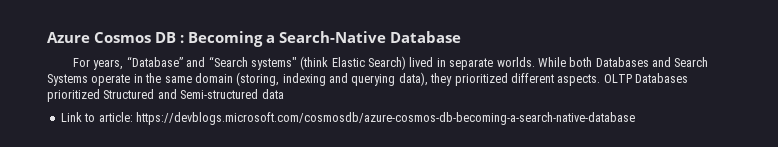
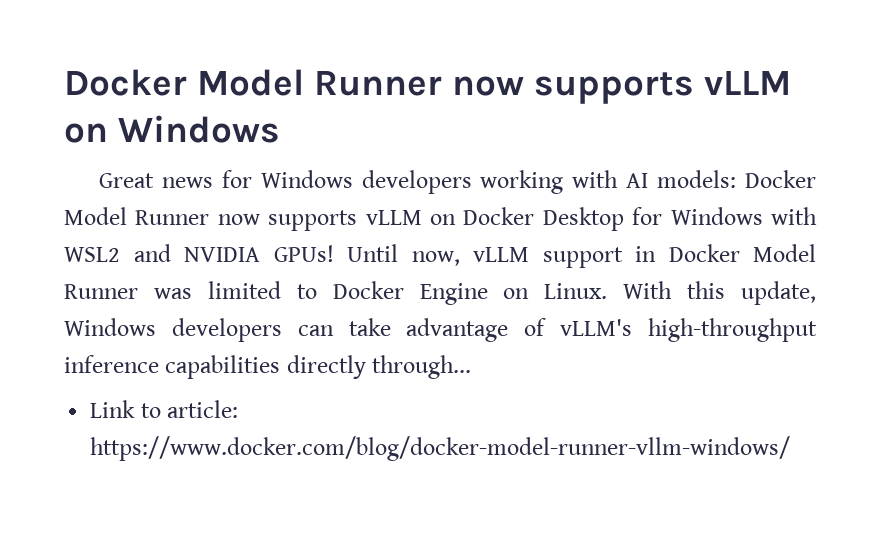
- Azure Cosmos DB : Becoming a Search-Native Database
- For years, “Database” and “Search systems" (think Elastic Search) lived in separate worlds. While both Databases and Search Systems operate in the same domain (storing, indexing and querying data), they prioritized different aspects. OLTP Databases prioritized Structured and Semi-structured data
+ Docker Model Runner now supports vLLM on Windows
+ Great news for Windows developers working with AI models: Docker Model Runner now supports vLLM on Docker Desktop for Windows with WSL2 and NVIDIA GPUs! Until now, vLLM support in Docker Model Runner was limited to Docker Engine on Linux. With this update, Windows developers can take advantage of vLLM's high-throughput inference capabilities directly through...
- Link to article: https://devblogs.microsoft.com/cosmosdb/azure-cosmos-db-becoming-a-search-native-database
+ Link to article: https://www.docker.com/blog/docker-model-runner-vllm-windows/

